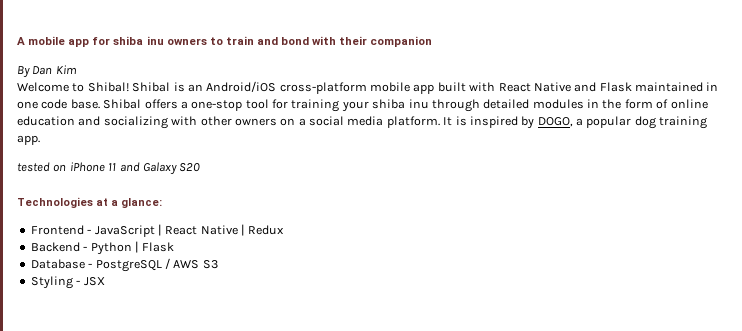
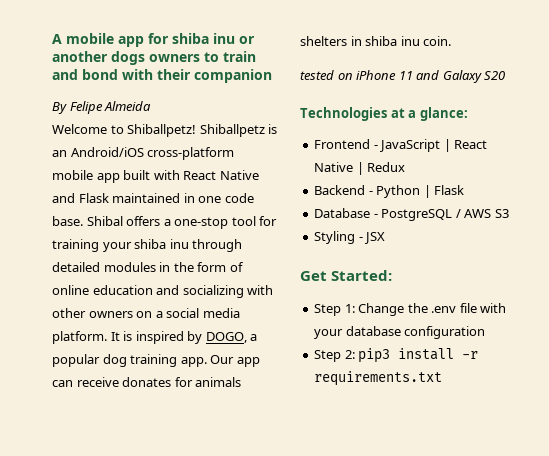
- A mobile app for shiba inu owners to train and bond with their companion
+ A mobile app for shiba inu or another dogs owners to train and bond with their companion
- By Dan Kim
+ By Felipe Almeida
- Welcome to Shibal! Shibal is an Android/iOS cross-platform mobile app built with React Native and Flask maintained in one code base.
+ Welcome to Shiballpetz! Shiballpetz is an Android/iOS cross-platform mobile app built with React Native and Flask maintained in one code base.
+ Our app can receive donates for animals shelters in shiba inu coin.
+ Get Started:
+ Step 1: Change the .env file with your database configuration
+ Step 2: pip3 install -r requirements.txt

